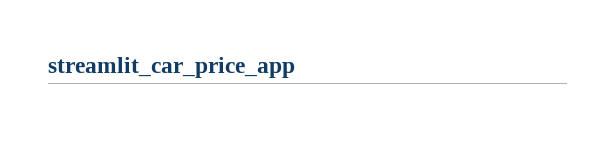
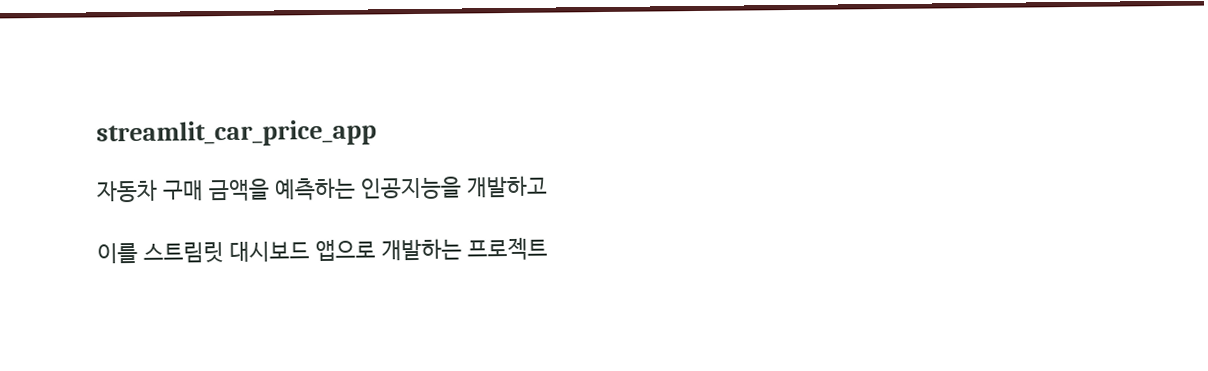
+ 자동차 구매 금액을 예측하는 인공지능을 개발하고
+ 이를 스트림릿 대시보드 앱으로 개발하는 프로젝트

